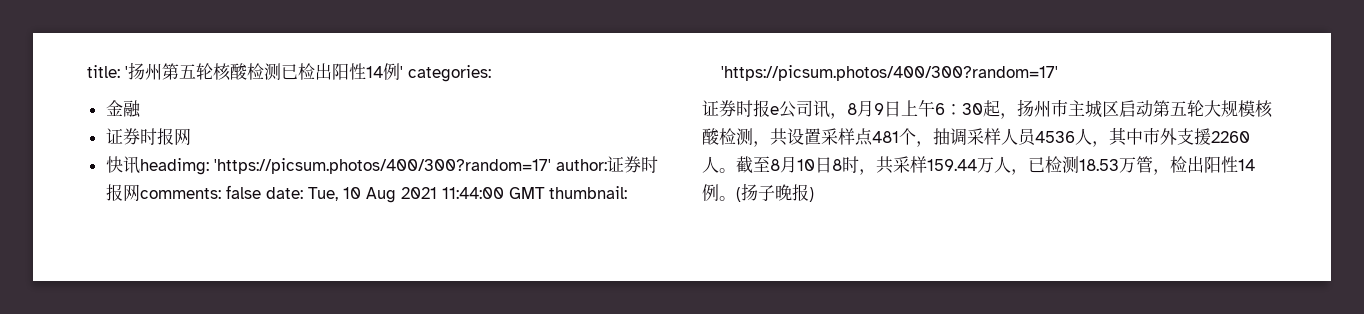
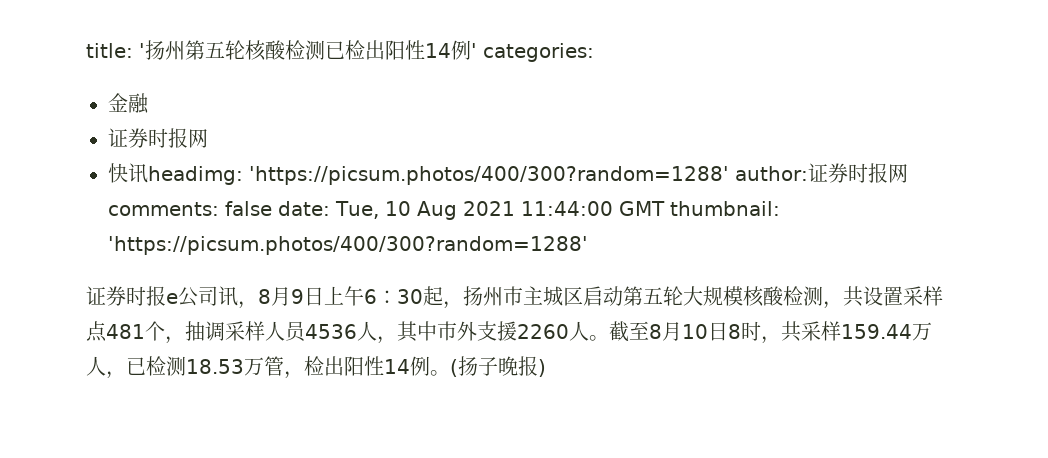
- 快讯headimg: 'https://picsum.photos/400/300?random=17' author:证券时报网comments: false date: Tue, 10 Aug 2021 11:44:00 GMT thumbnail: 'https://picsum.photos/400/300?random=17'
+ 快讯headimg: 'https://picsum.photos/400/300?random=1288' author:证券时报网comments: false date: Tue, 10 Aug 2021 11:44:00 GMT thumbnail: 'https://picsum.photos/400/300?random=1288'

